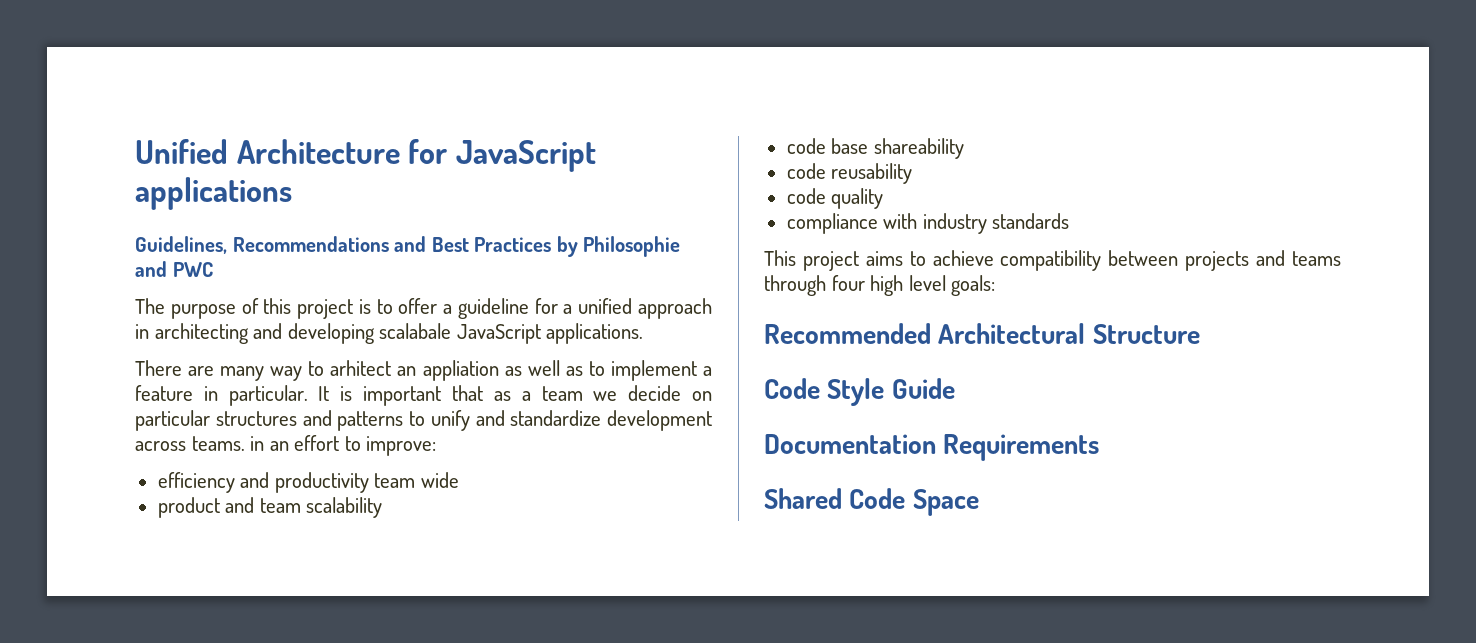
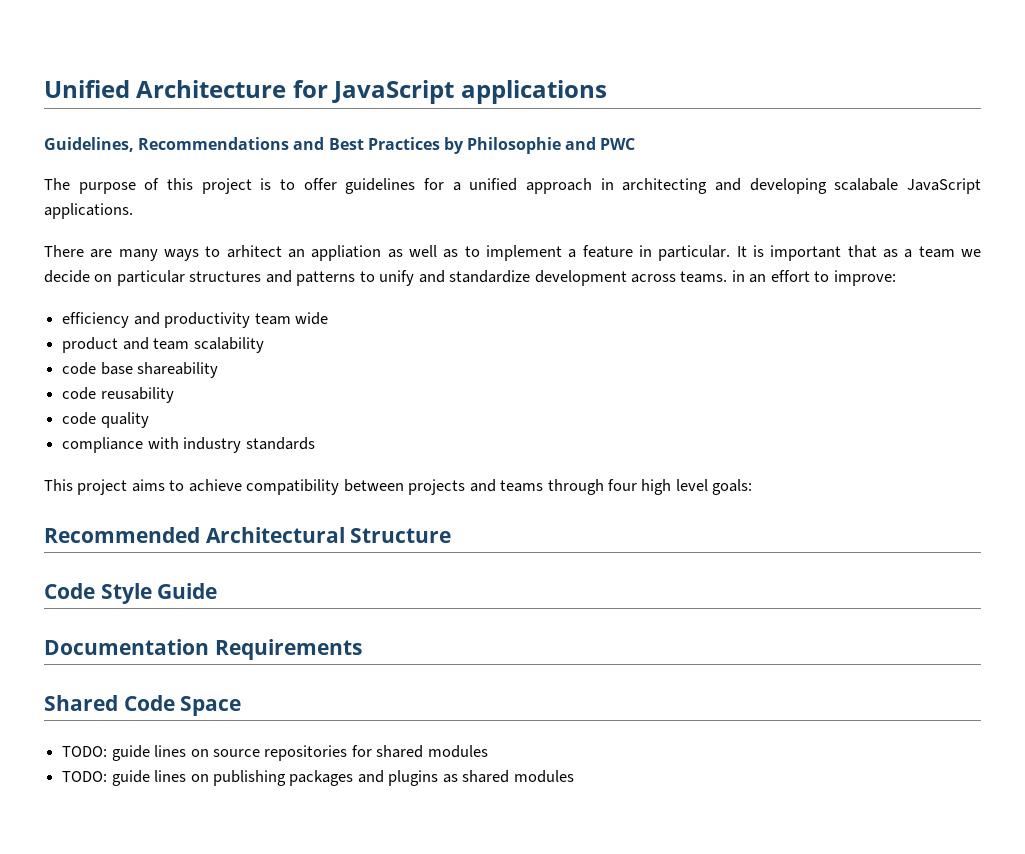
- The purpose of this project is to offer a guideline for a unified approach in architecting and developing scalabale JavaScript applications.
+ The purpose of this project is to offer guidelines for a unified approach in architecting and developing scalabale JavaScript applications.
- There are many way to arhitect an appliation as well as to implement a feature in particular.
+ There are many ways to arhitect an appliation as well as to implement a feature in particular.
+ TODO: guide lines on source repositories for shared modules
+ TODO: guide lines on publishing packages and plugins as shared modules

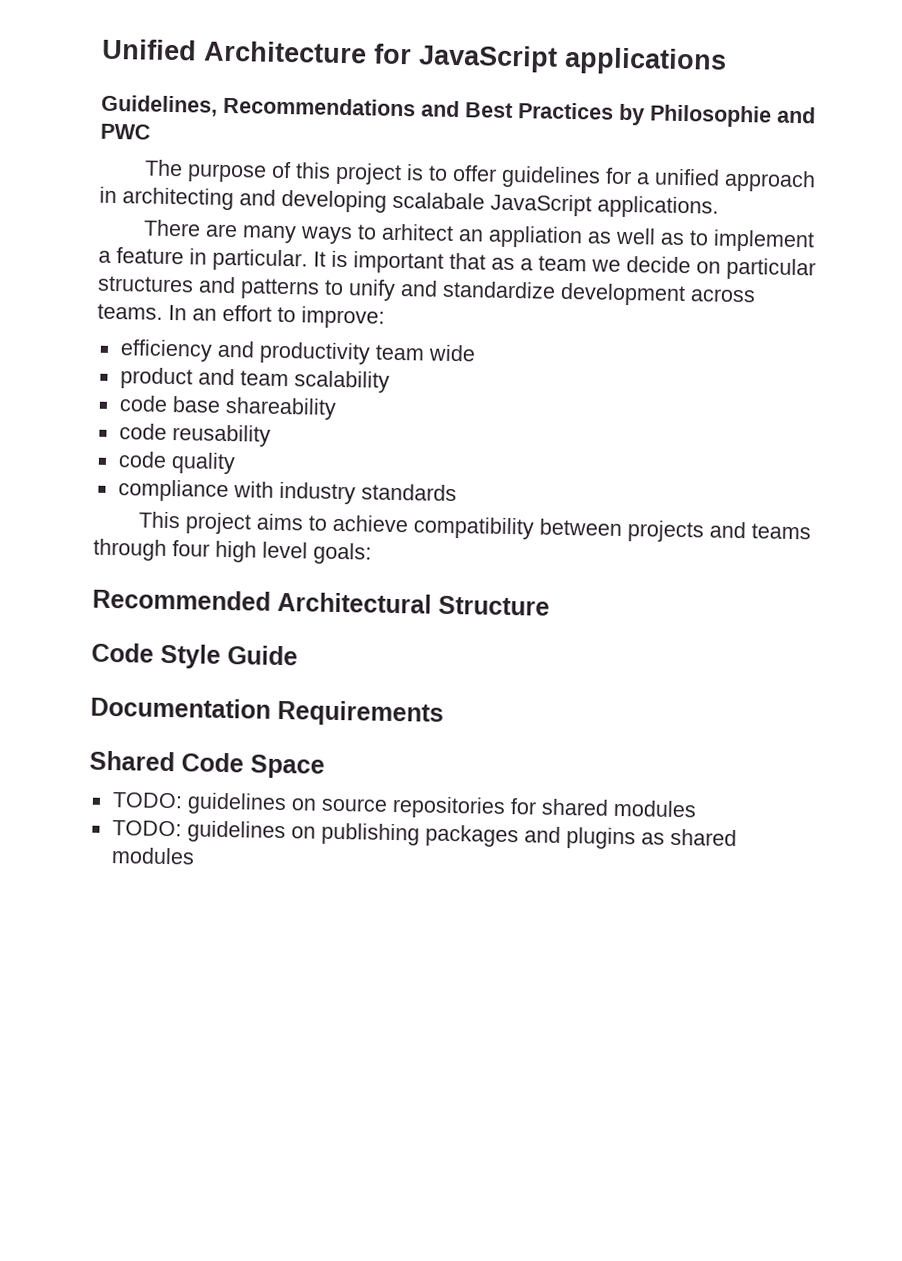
- It is important that as a team we decide on particular structures and patterns to unify and standardize development across teams. in an effort to improve:
+ It is important that as a team we decide on particular structures and patterns to unify and standardize development across teams. In an effort to improve:
- TODO: guide lines on source repositories for shared modules
+ TODO: guidelines on source repositories for shared modules
- TODO: guide lines on publishing packages and plugins as shared modules
+ TODO: guidelines on publishing packages and plugins as shared modules

